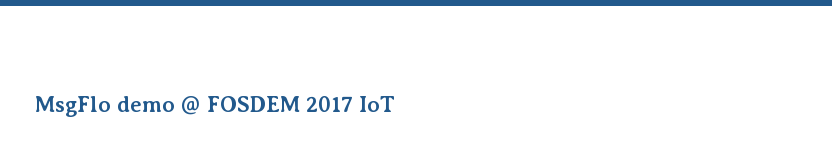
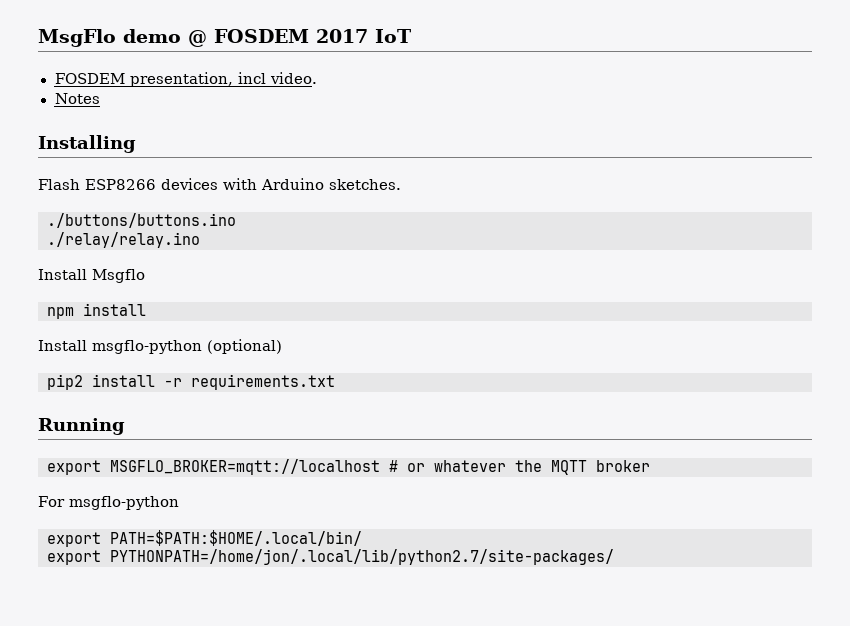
+ FOSDEM presentation, incl video.
+ Notes
+ Installing
+ Flash ESP8266 devices with Arduino sketches.
+ ./buttons/buttons.ino
+ ./relay/relay.ino
+ Install Msgflo
+ npm install
+ Install msgflo-python (optional)
+ pip2 install -r requirements.txt
+ Running
+ export MSGFLO_BROKER=mqtt://localhost # or whatever the MQTT broker
+ For msgflo-python
+ export PATH=$PATH:$HOME/.local/bin/
+ export PYTHONPATH=/home/jon/.local/lib/python2.7/site-packages/

